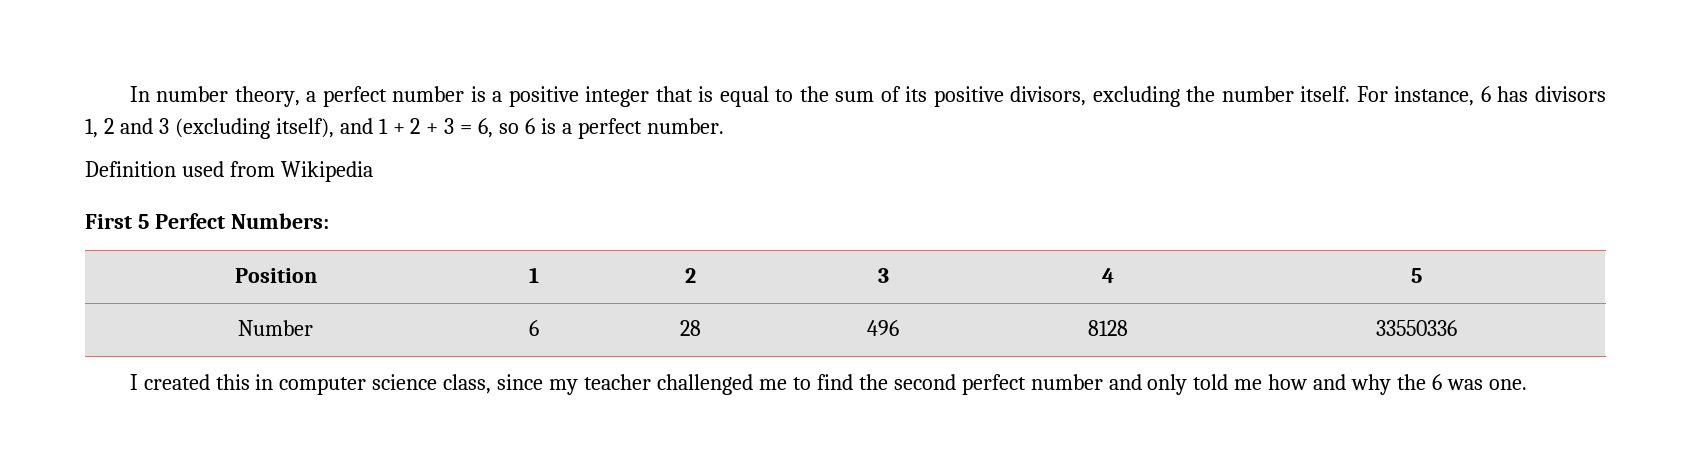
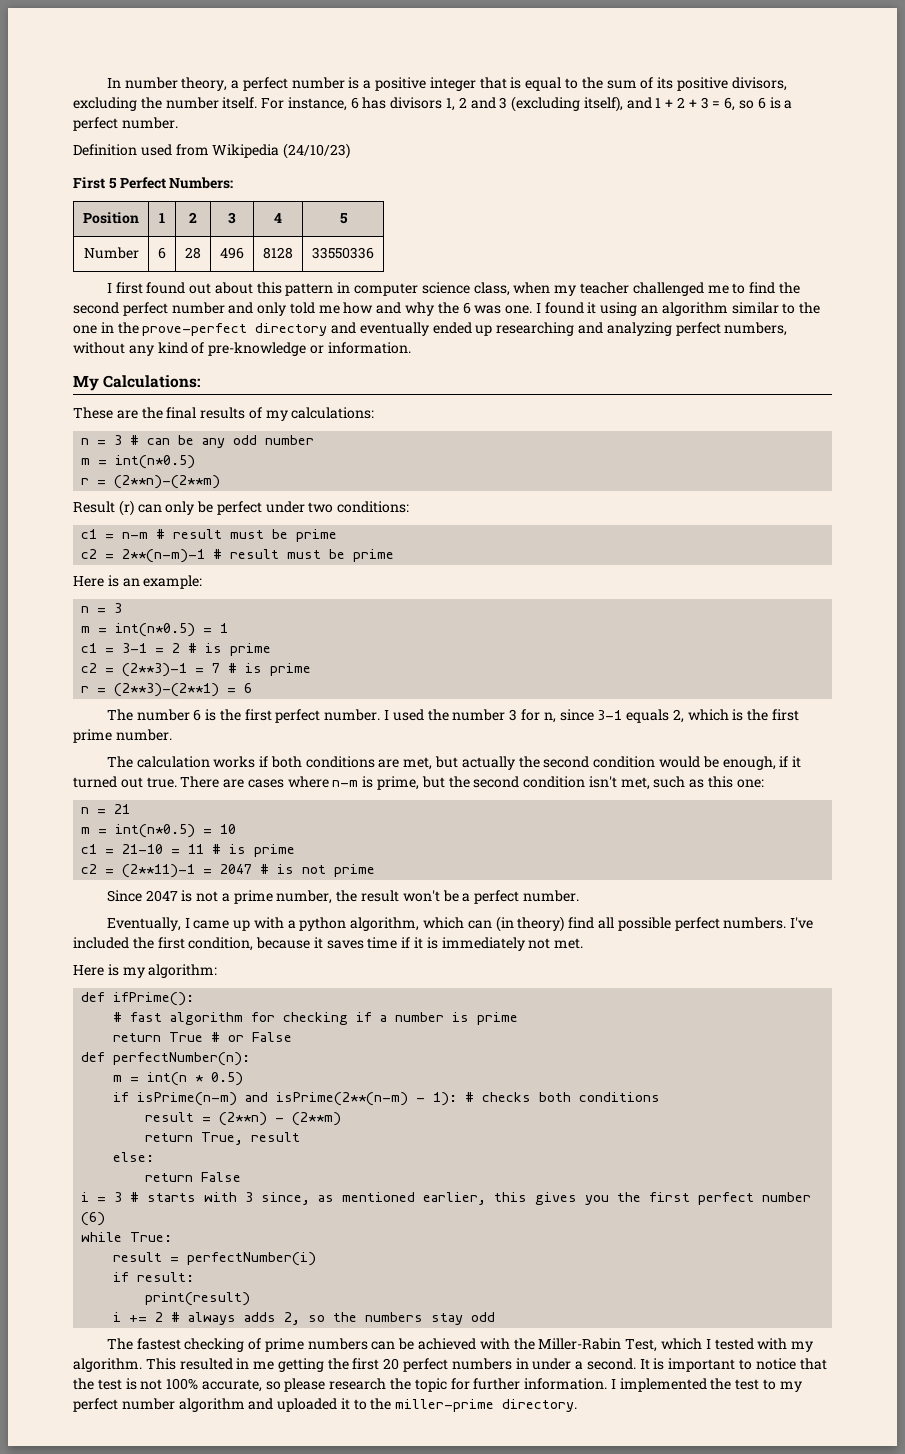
- Definition used from Wikipedia
+ Definition used from Wikipedia (24/10/23)
- I created this in computer science class, since my teacher challenged me to find the second perfect number and only told me how and why the 6 was one.
+ I first found out about this pattern in computer science class, when my teacher challenged me to find the second perfect number and only told me how and why the 6 was one.
+ I found it using an algorithm similar to the one in the prove-perfect directory and eventually ended up researching and analyzing perfect numbers, without any kind of pre-knowledge or information.
+ My Calculations:
+ These are the final results of my calculations:
+ n = 3 # can be any odd number
+ m = int(n*0.5)
+ r = (2**n)-(2**m)
+ Result (r) can only be perfect under two conditions:
+ c1 = n-m # result must be prime
+ c2 = 2**(n-m)-1 # result must be prime
+ Here is an example:
+ n = 3
+ m = int(n*0.5) = 1
+ c1 = 3-1 = 2 # is prime
+ c2 = (2**3)-1 = 7 # is prime
+ r = (2**3)-(2**1) = 6
+ The number 6 is the first perfect number. I used the number 3 for n, since 3-1 equals 2, which is the first prime number.
+ The calculation works if both conditions are met, but actually the second condition would be enough, if it turned out true. There are cases where n-m is prime, but the second condition isn't met, such as this one:
+ n = 21
+ m = int(n*0.5) = 10
+ c1 = 21-10 = 11 # is prime
+ c2 = (2**11)-1 = 2047 # is not prime
+ Since 2047 is not a prime number, the result won't be a perfect number.
+ Eventually, I came up with a python algorithm, which can (in theory) find all possible perfect numbers. I've included the first condition, because it saves time if it is immediately not met.
+ Here is my algorithm:
+ def ifPrime():
+ # fast algorithm for checking if a number is prime
+ return True # or False
+ def perfectNumber(n):
+ m = int(n * 0.5)
+ if isPrime(n-m) and isPrime(2**(n-m) - 1): # checks both conditions
+ result = (2**n) - (2**m)
+ return True, result
+ else:
+ return False
+ i = 3 # starts with 3 since, as mentioned earlier, this gives you the first perfect number (6)
+ while True:
+ result = perfectNumber(i)
+ if result:
+ print(result)
+ i += 2 # always adds 2, so the numbers stay odd
+ The fastest checking of prime numbers can be achieved with the Miller-Rabin Test, which I tested with my algorithm. This resulted in me getting the first 20 perfect numbers in under a second. It is important to notice that the test is not 100% accurate, so please research the topic for further information. I implemented the test to my perfect number algorithm and uploaded it to the miller-prime directory.

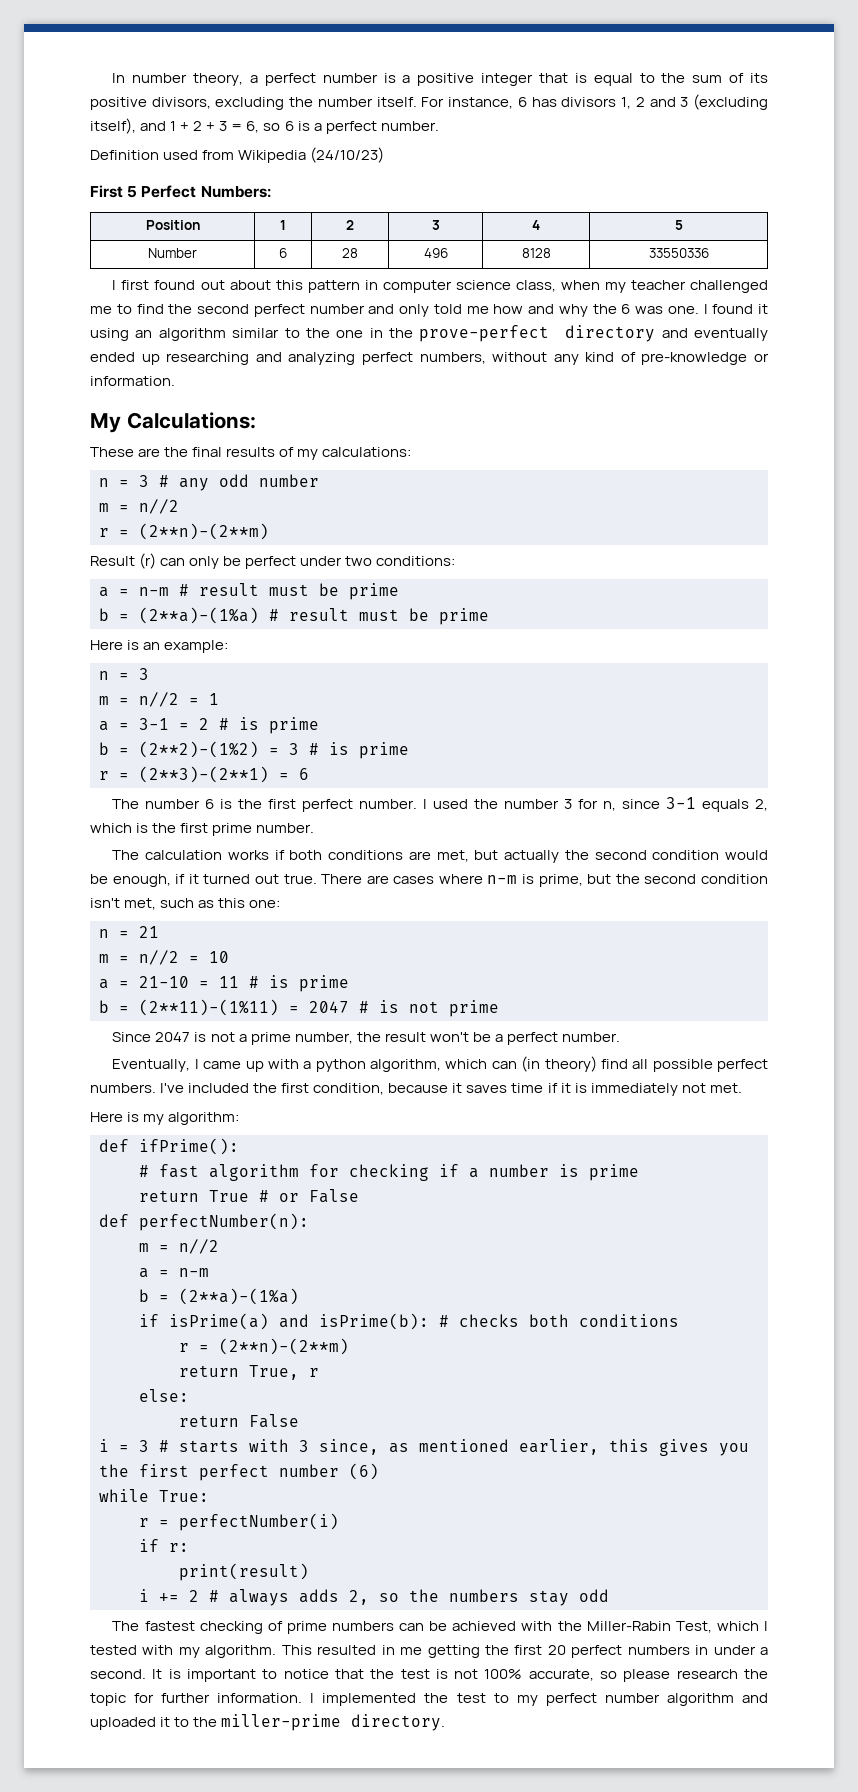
- n = 3 # can be any odd number
- m = int(n*0.5)
+ n = 3 # any odd number
+ m = n//2
- c1 = n-m # result must be prime
+ a = n-m # result must be prime
- c2 = 2**(n-m)-1 # result must be prime
+ b = (2**a)-(1%a) # result must be prime
- m = int(n*0.5) = 1
+ m = n//2 = 1
- c1 = 3-1 = 2 # is prime
+ a = 3-1 = 2 # is prime
- c2 = (2**3)-1 = 7 # is prime
+ b = (2**2)-(1%2) = 3 # is prime
- m = int(n*0.5) = 10
+ m = n//2 = 10
- c1 = 21-10 = 11 # is prime
+ a = 21-10 = 11 # is prime
- c2 = (2**11)-1 = 2047 # is not prime
+ b = (2**11)-(1%11) = 2047 # is not prime
  def perfectNumber(n):
- m = int(n * 0.5)
- if isPrime(n-m) and isPrime(2**(n-m) - 1): # checks both conditions
- result = (2**n) - (2**m)
+ m = n//2
+ a = n-m
+ b = (2**a)-(1%a)
+ if isPrime(a) and isPrime(b): # checks both conditions
+ r = (2**n)-(2**m)
- return True, result
+ return True, r
- result = perfectNumber(i)
+ r = perfectNumber(i)
- if result:
+ if r:

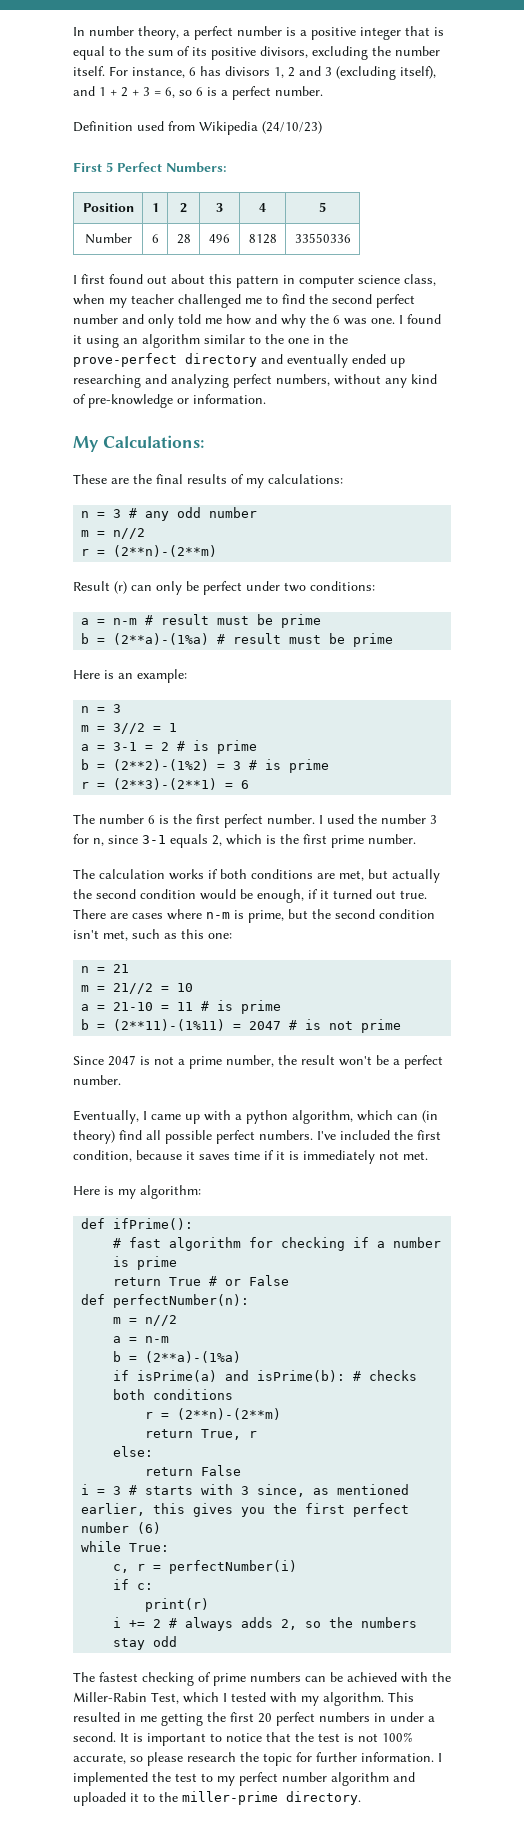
- m = n//2 = 1
+ m = 3//2 = 1
- m = n//2 = 10
+ m = 21//2 = 10
- r = perfectNumber(i)
+ c, r = perfectNumber(i)
- if r:
- print(result)
+ if c:
+ print(r)

